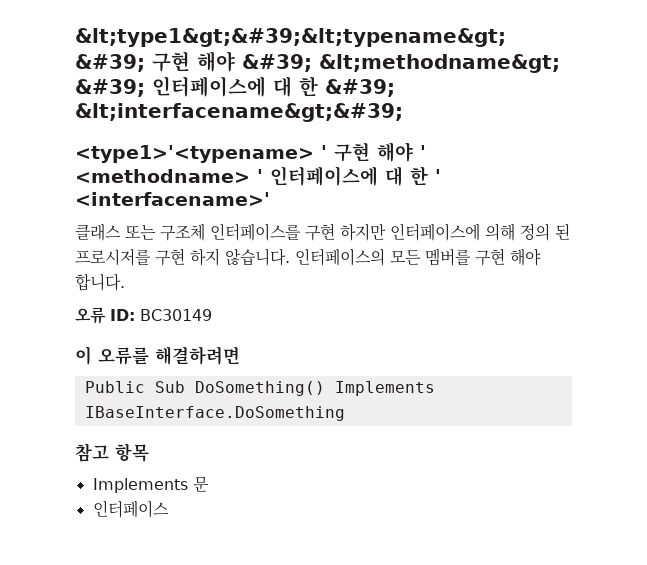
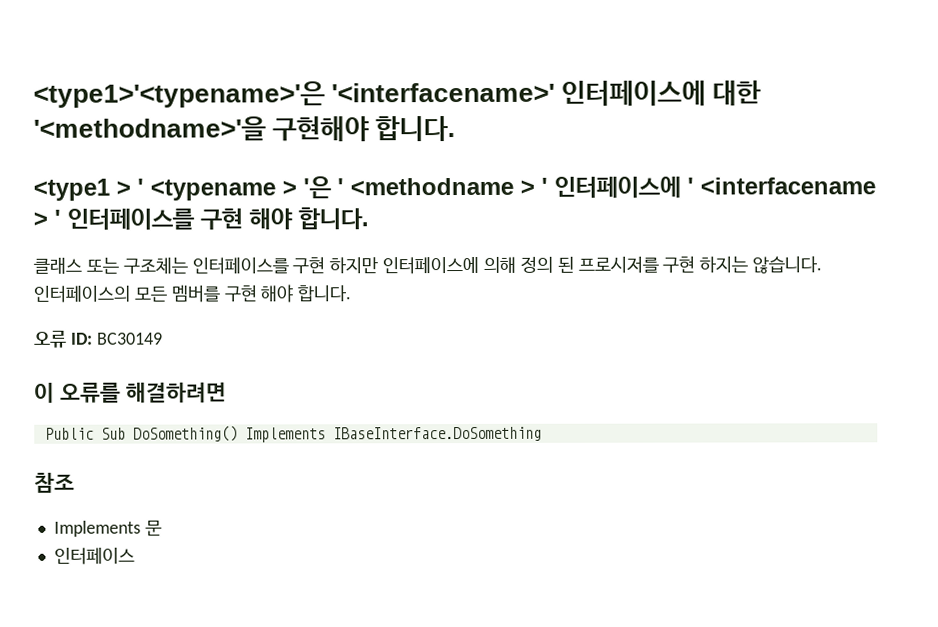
- &lt;type1&gt;&#39;&lt;typename&gt; &#39; 구현 해야 &#39; &lt;methodname&gt; &#39; 인터페이스에 대 한 &#39; &lt;interfacename&gt;&#39;
- <type1>'<typename> ' 구현 해야 ' <methodname> ' 인터페이스에 대 한 ' <interfacename>'
+ <type1>'<typename>'은 '<interfacename>' 인터페이스에 대한 '<methodname>'을 구현해야 합니다.
+ <type1 > ' <typename > '은 ' <methodname > ' 인터페이스에 ' <interfacename > ' 인터페이스를 구현 해야 합니다.
- 클래스 또는 구조체 인터페이스를 구현 하지만 인터페이스에 의해 정의 된 프로시저를 구현 하지 않습니다.
+ 클래스 또는 구조체는 인터페이스를 구현 하지만 인터페이스에 의해 정의 된 프로시저를 구현 하지는 않습니다.
- 참고 항목
+ 참조

